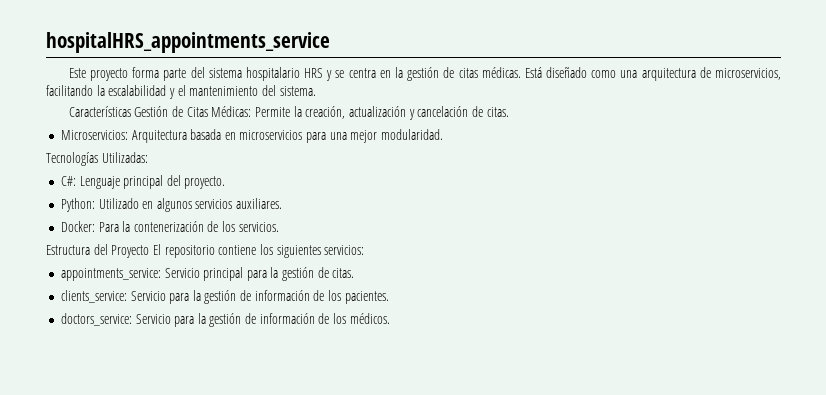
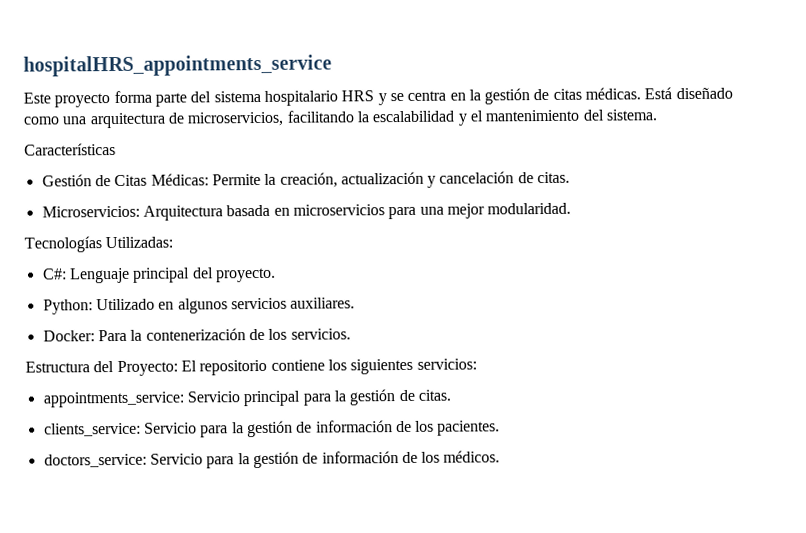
- Características Gestión de Citas Médicas: Permite la creación, actualización y cancelación de citas.
+ Características
+ Gestión de Citas Médicas: Permite la creación, actualización y cancelación de citas.
- Estructura del Proyecto El repositorio contiene los siguientes servicios:
+ Estructura del Proyecto: El repositorio contiene los siguientes servicios:

